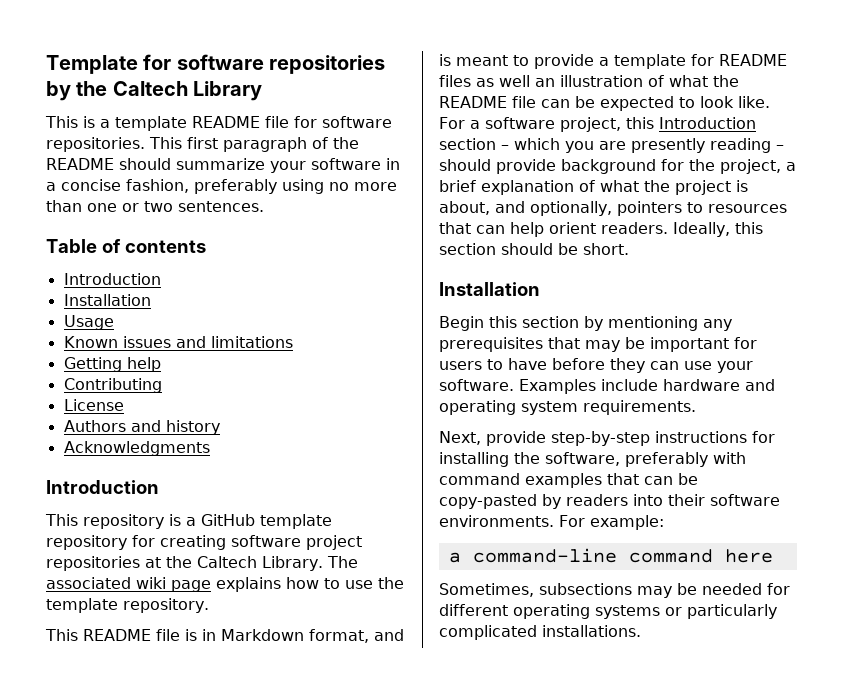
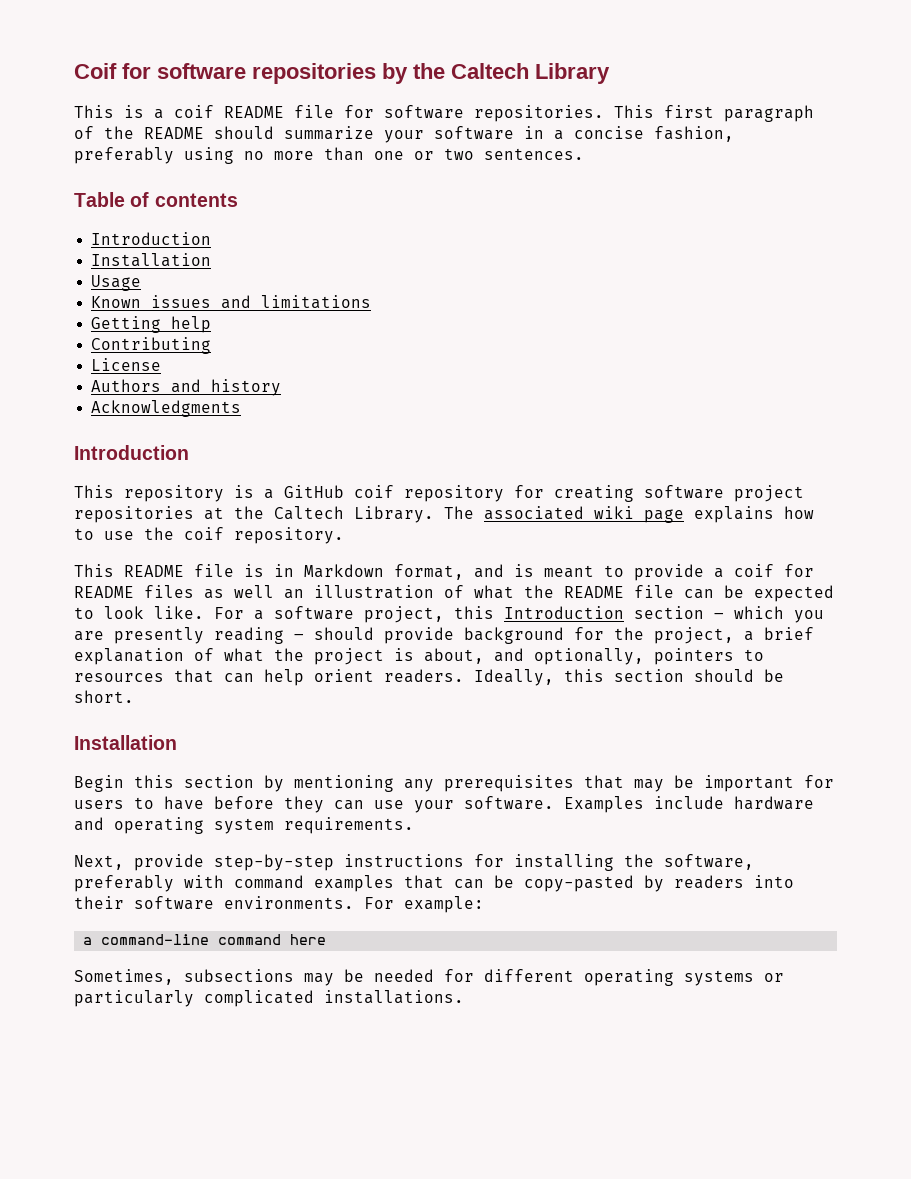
- Template for software repositories by the Caltech Library
+ Coif for software repositories by the Caltech Library
- This is a template README file for software repositories.
+ This is a coif README file for software repositories.
- This repository is a GitHub template repository for creating software project repositories at the Caltech Library.
+ This repository is a GitHub coif repository for creating software project repositories at the Caltech Library.
- The associated wiki page explains how to use the template repository.
+ The associated wiki page explains how to use the coif repository.
- This README file is in Markdown format, and is meant to provide a template for README files as well an illustration of what the README file can be expected to look like.
+ This README file is in Markdown format, and is meant to provide a coif for README files as well an illustration of what the README file can be expected to look like.

